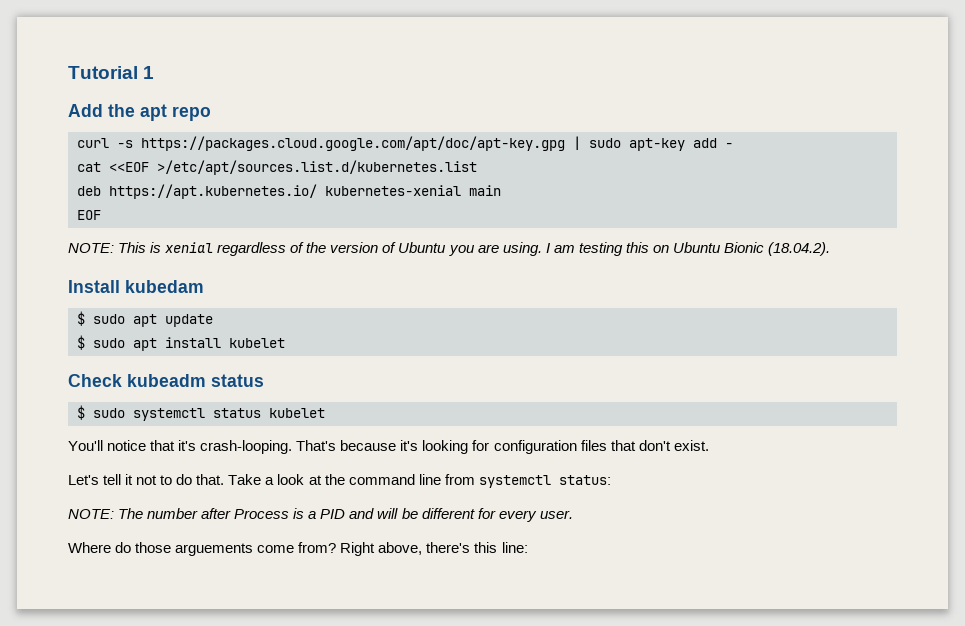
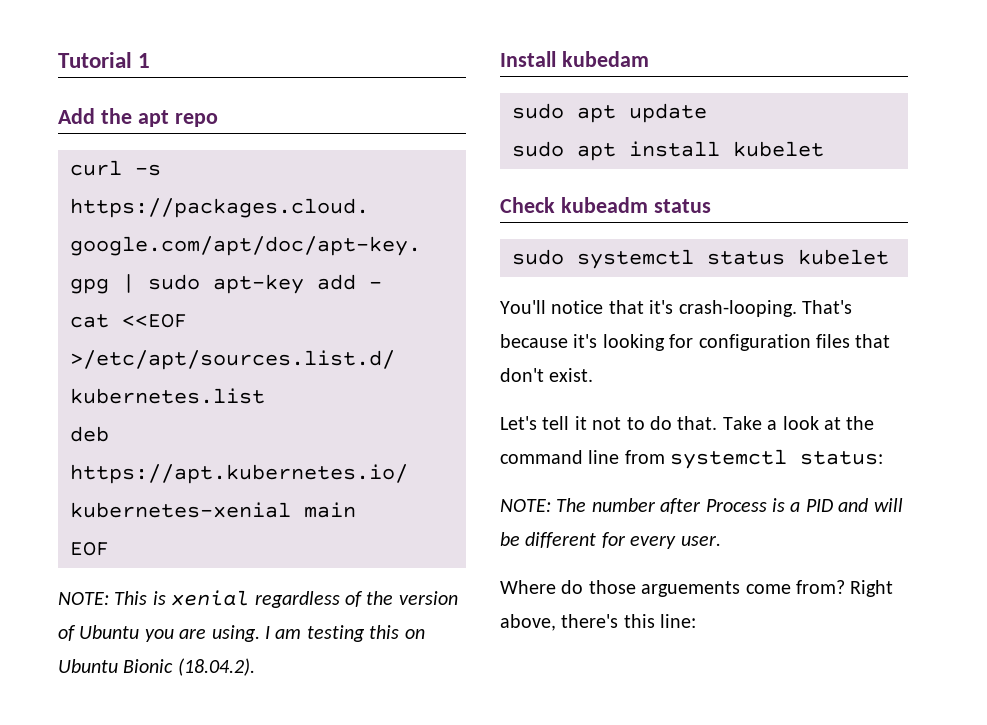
- $ sudo apt update
+ sudo apt update
- $ sudo apt install kubelet
+ sudo apt install kubelet
- $ sudo systemctl status kubelet
+ sudo systemctl status kubelet

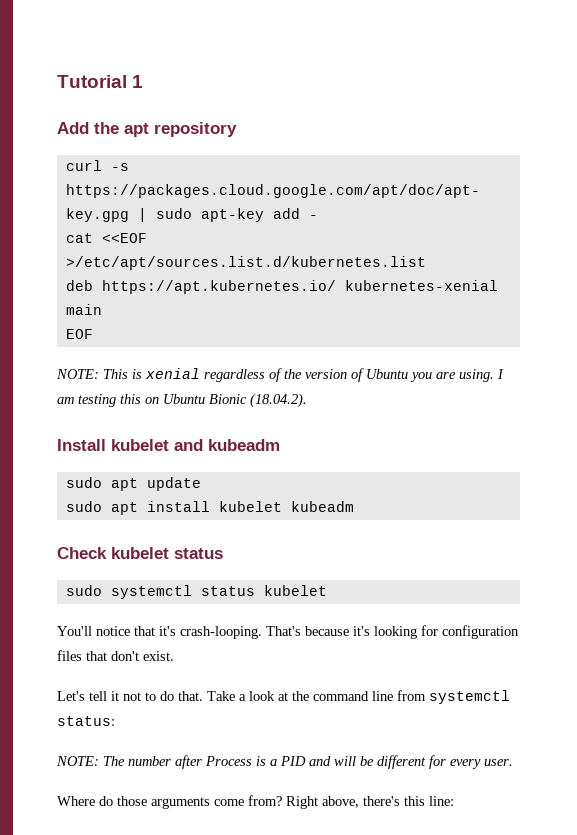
- Add the apt repo
+ Add the apt repository
- Install kubedam
+ Install kubelet and kubeadm
- sudo apt install kubelet
+ sudo apt install kubelet kubeadm
- Check kubeadm status
+ Check kubelet status
- Where do those arguements come from?
+ Where do those arguments come from?

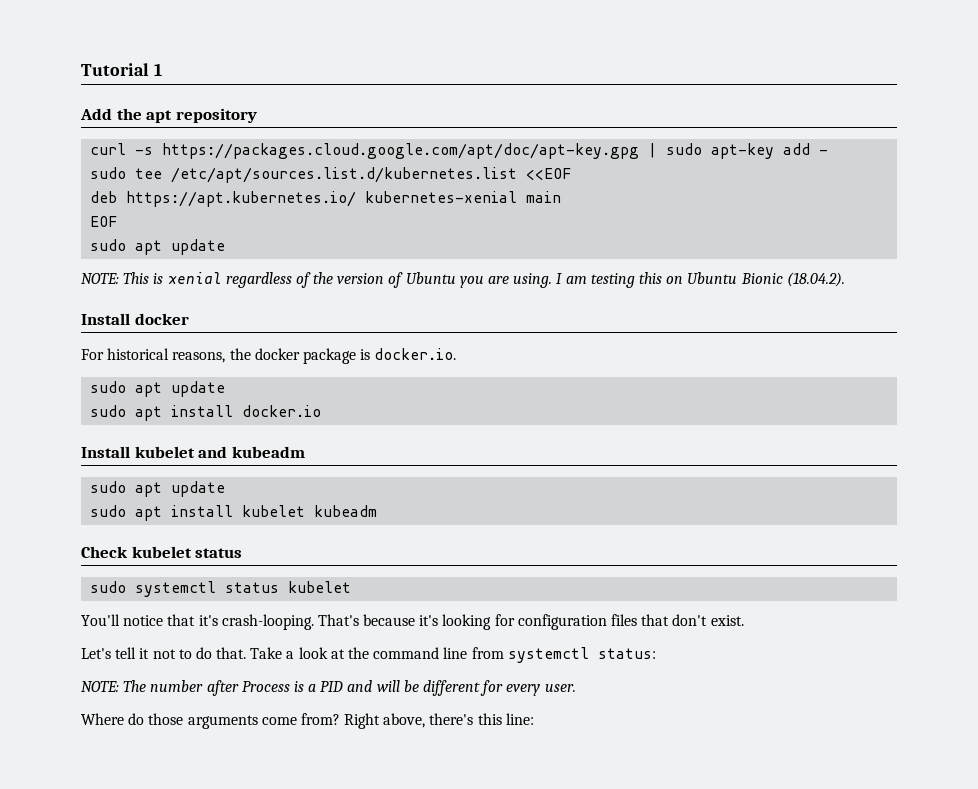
- cat <<EOF >/etc/apt/sources.list.d/kubernetes.list
+ sudo tee /etc/apt/sources.list.d/kubernetes.list <<EOF
  EOF
+ sudo apt update
+ Install docker
+ For historical reasons, the docker package is docker.io.
+ sudo apt update
+ sudo apt install docker.io

